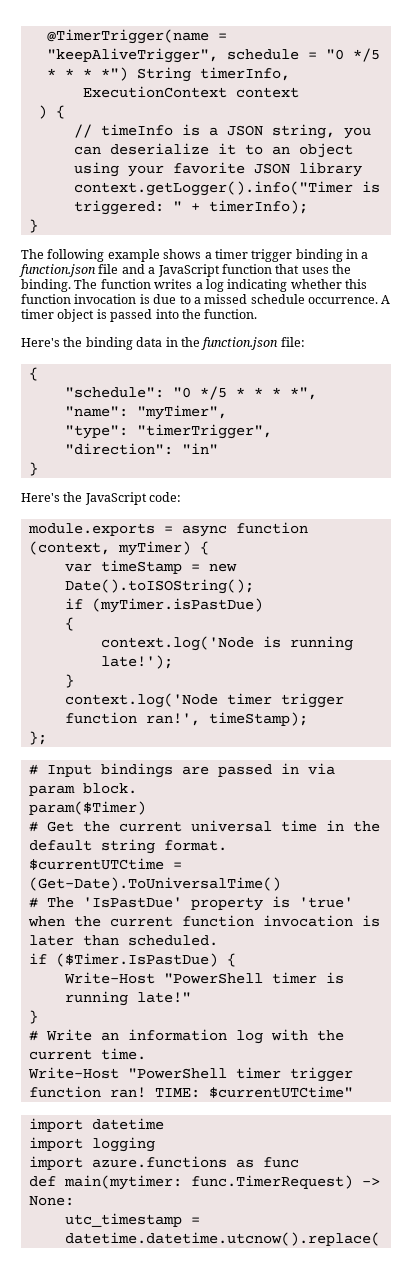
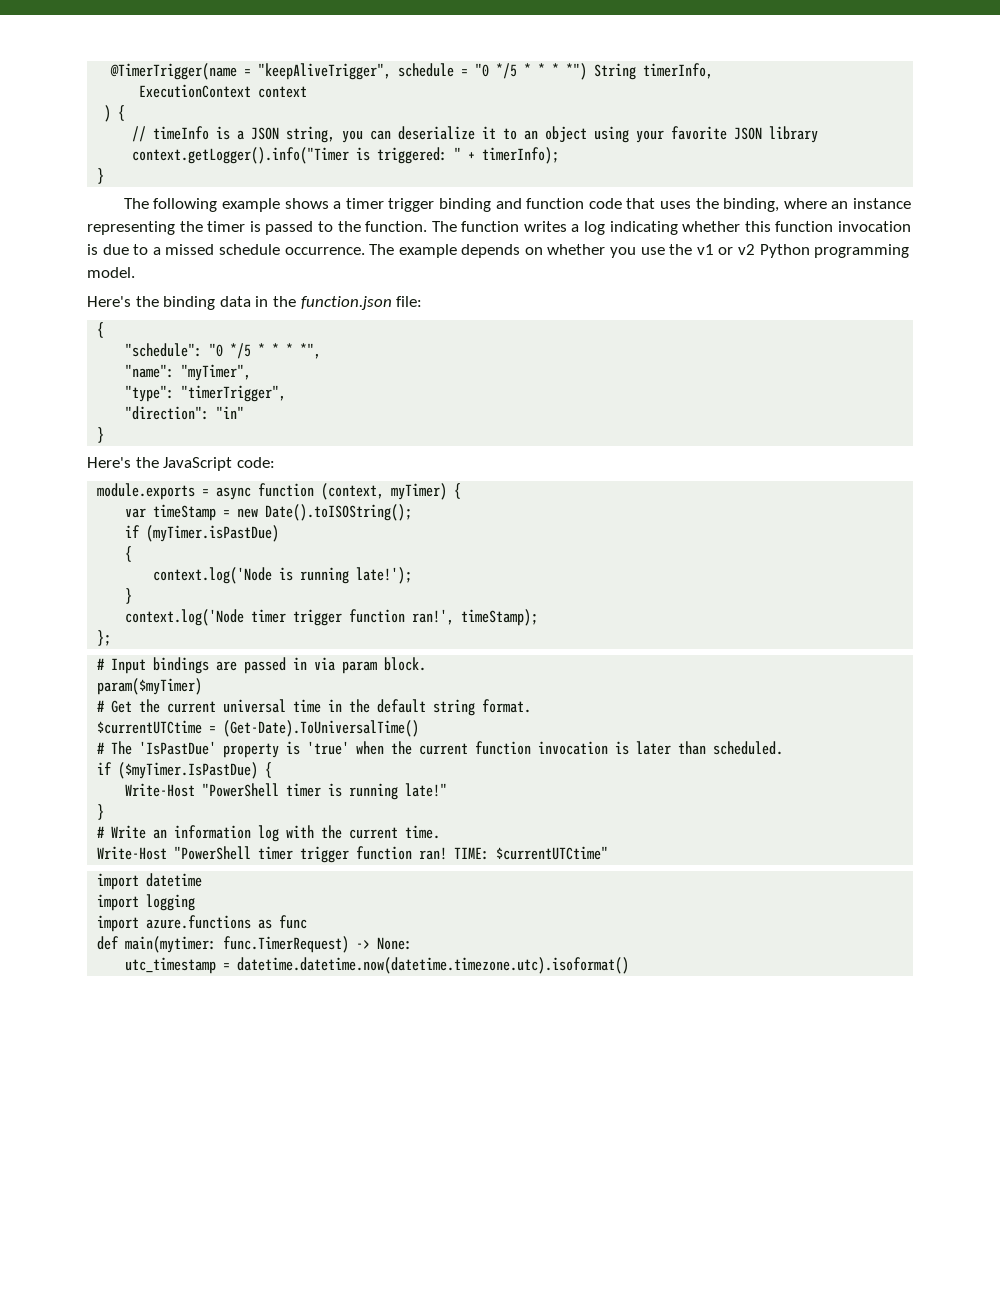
- The following example shows a timer trigger binding in a function.json file and a JavaScript function that uses the binding.
+ The following example shows a timer trigger binding and function code that uses the binding, where an instance representing the timer is passed to the function.
- A timer object is passed into the function.
+ The example depends on whether you use the v1 or v2 Python programming model.
- param($Timer)
+ param($myTimer)
- if ($Timer.IsPastDue) {
+ if ($myTimer.IsPastDue) {
- utc_timestamp = datetime.datetime.utcnow().replace(
+ utc_timestamp = datetime.datetime.now(datetime.timezone.utc).isoformat()

